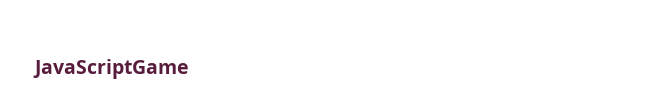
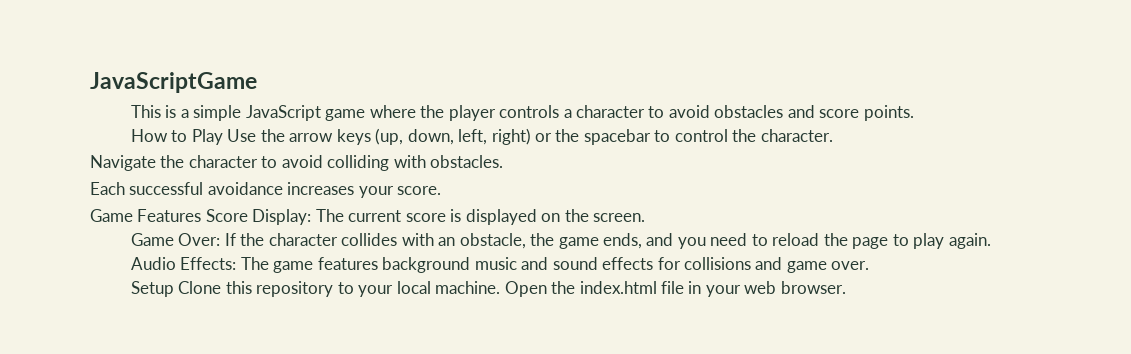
+ This is a simple JavaScript game where the player controls a character to avoid obstacles and score points.
+ How to Play Use the arrow keys (up, down, left, right) or the spacebar to control the character.
+ Navigate the character to avoid colliding with obstacles.
+ Each successful avoidance increases your score.
+ Game Features Score Display: The current score is displayed on the screen.
+ Game Over: If the character collides with an obstacle, the game ends, and you need to reload the page to play again.
+ Audio Effects: The game features background music and sound effects for collisions and game over.
+ Setup Clone this repository to your local machine. Open the index.html file in your web browser.

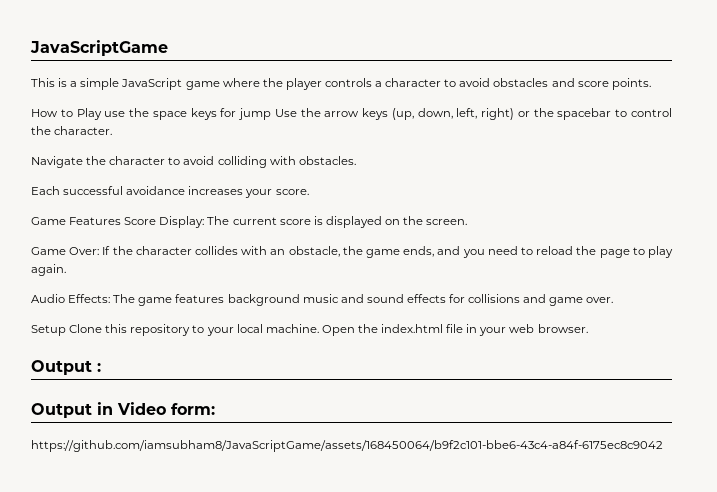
- How to Play Use the arrow keys (up, down, left, right) or the spacebar to control the character.
+ How to Play use the space keys for jump Use the arrow keys (up, down, left, right) or the spacebar to control the character.
+ Output :
+ Output in Video form:
+ https://github.com/iamsubham8/JavaScriptGame/assets/168450064/b9f2c101-bbe6-43c4-a84f-6175ec8c9042

